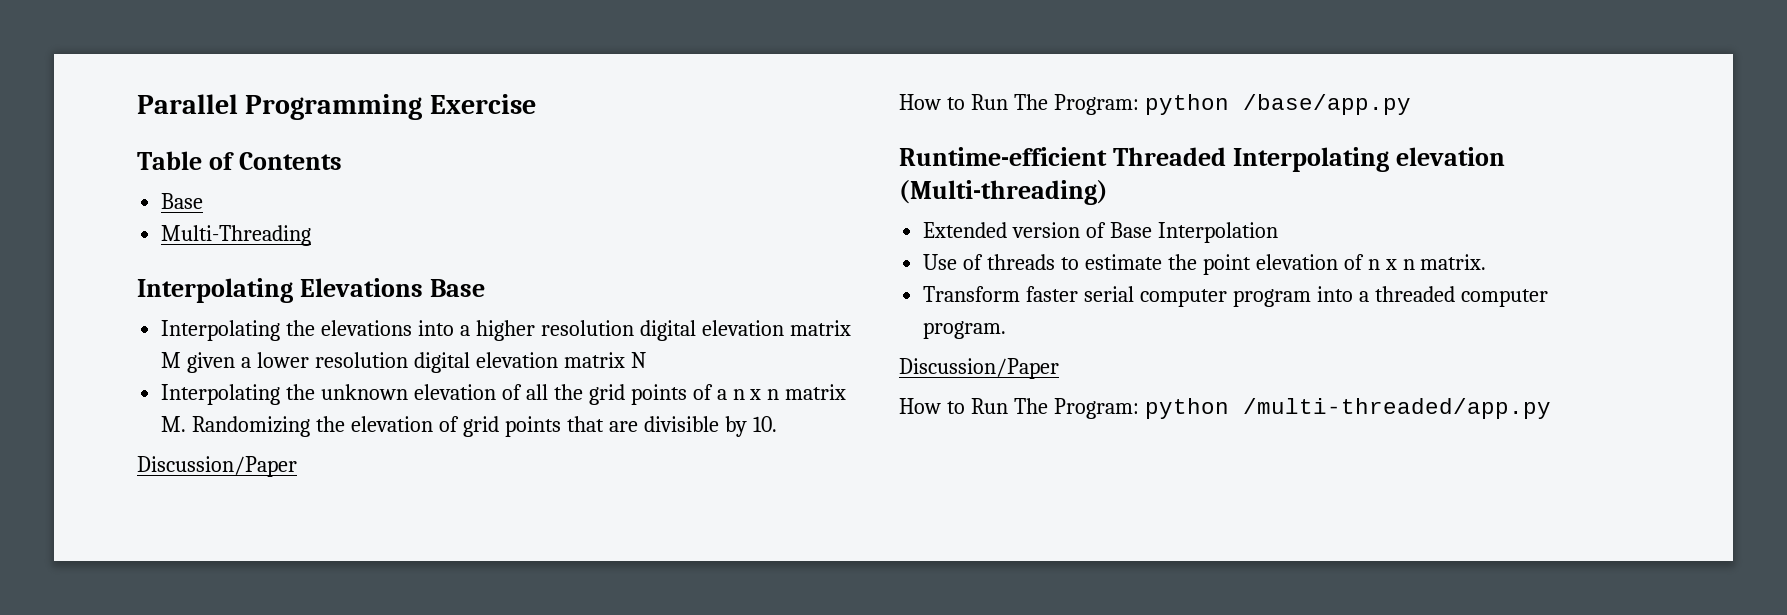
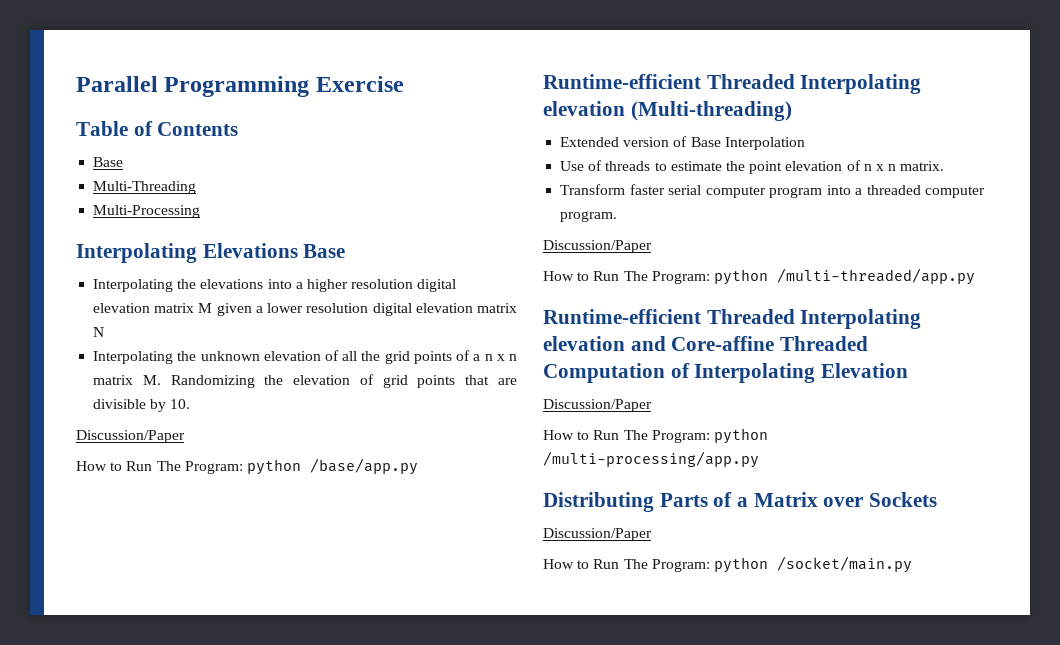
+ Multi-Processing
+ Runtime-efficient Threaded Interpolating elevation and Core-affine Threaded Computation of Interpolating Elevation
+ Discussion/Paper
+ How to Run The Program: python /multi-processing/app.py
+ Distributing Parts of a Matrix over Sockets
+ Discussion/Paper
+ How to Run The Program: python /socket/main.py

